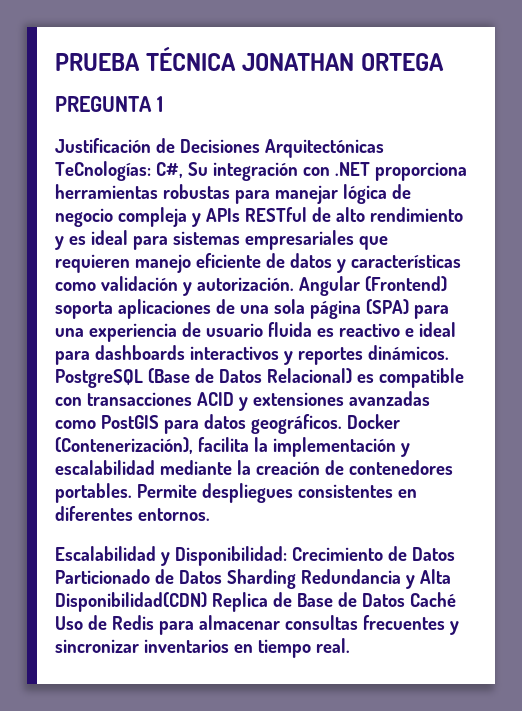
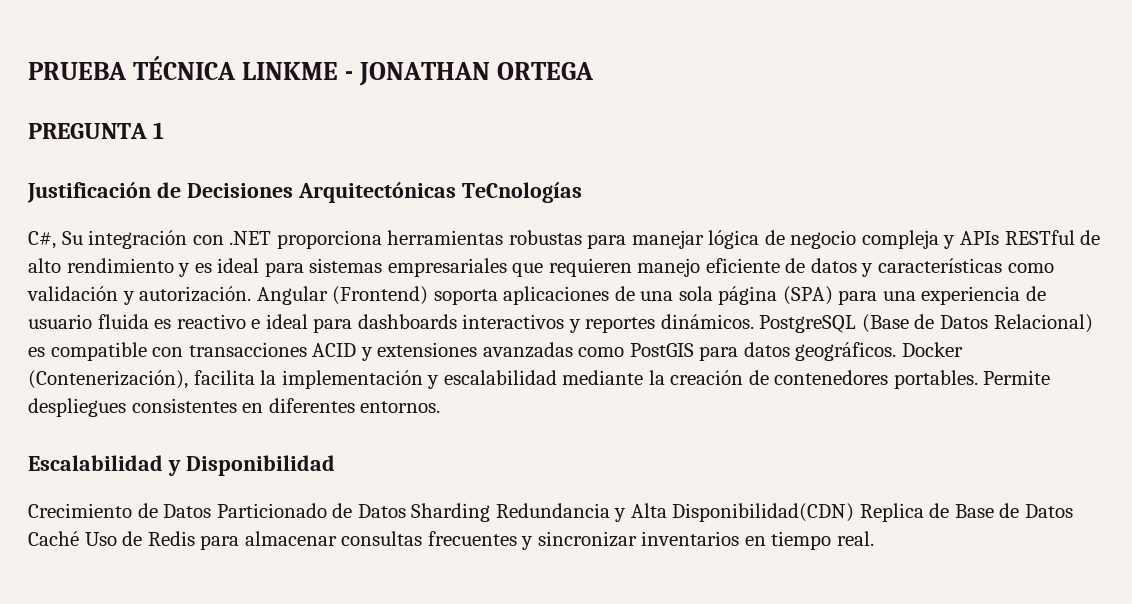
- PRUEBA TÉCNICA JONATHAN ORTEGA
+ PRUEBA TÉCNICA LINKME - JONATHAN ORTEGA
- Justificación de Decisiones Arquitectónicas TeCnologías: C#, Su integración con .NET proporciona herramientas robustas para manejar lógica de negocio compleja y APIs RESTful de alto rendimiento y es ideal para sistemas empresariales que requieren manejo eficiente de datos y características como validación y autorización.
+ Justificación de Decisiones Arquitectónicas TeCnologías
+ C#, Su integración con .NET proporciona herramientas robustas para manejar lógica de negocio compleja y APIs RESTful de alto rendimiento y es ideal para sistemas empresariales que requieren manejo eficiente de datos y características como validación y autorización.
- Escalabilidad y Disponibilidad: Crecimiento de Datos Particionado de Datos Sharding Redundancia y Alta Disponibilidad(CDN) Replica de Base de Datos Caché Uso de Redis para almacenar consultas frecuentes y sincronizar inventarios en tiempo real.
+ Escalabilidad y Disponibilidad
+ Crecimiento de Datos Particionado de Datos Sharding Redundancia y Alta Disponibilidad(CDN) Replica de Base de Datos Caché Uso de Redis para almacenar consultas frecuentes y sincronizar inventarios en tiempo real.

